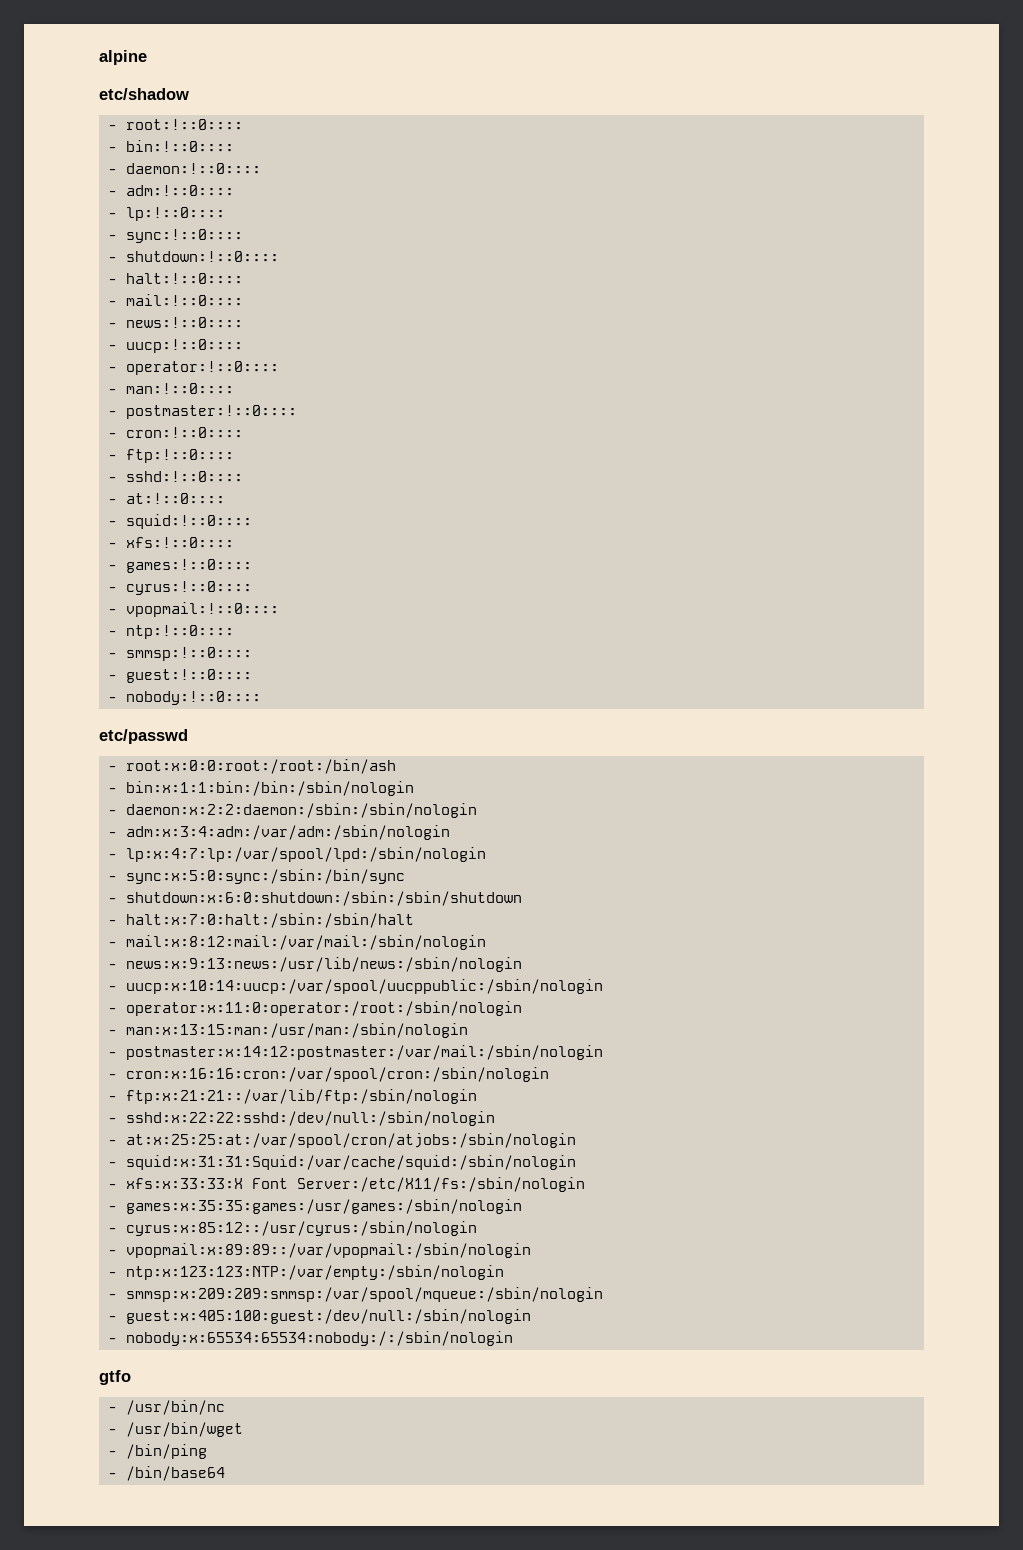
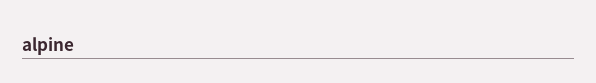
- etc/shadow
- - root:!::0::::
- - bin:!::0::::
- - daemon:!::0::::
- - adm:!::0::::
- - lp:!::0::::
- - sync:!::0::::
- - shutdown:!::0::::
- - halt:!::0::::
- - mail:!::0::::
- - news:!::0::::
- - uucp:!::0::::
- - operator:!::0::::
- - man:!::0::::
- - postmaster:!::0::::
- - cron:!::0::::
- - ftp:!::0::::
- - sshd:!::0::::
- - at:!::0::::
- - squid:!::0::::
- - xfs:!::0::::
- - games:!::0::::
- - cyrus:!::0::::
- - vpopmail:!::0::::
- - ntp:!::0::::
- - smmsp:!::0::::
- - guest:!::0::::
- - nobody:!::0::::
- etc/passwd
- - root:x:0:0:root:/root:/bin/ash
- - bin:x:1:1:bin:/bin:/sbin/nologin
- - daemon:x:2:2:daemon:/sbin:/sbin/nologin
- - adm:x:3:4:adm:/var/adm:/sbin/nologin
- - lp:x:4:7:lp:/var/spool/lpd:/sbin/nologin
- - sync:x:5:0:sync:/sbin:/bin/sync
- - shutdown:x:6:0:shutdown:/sbin:/sbin/shutdown
- - halt:x:7:0:halt:/sbin:/sbin/halt
- - mail:x:8:12:mail:/var/mail:/sbin/nologin
- - news:x:9:13:news:/usr/lib/news:/sbin/nologin
- - uucp:x:10:14:uucp:/var/spool/uucppublic:/sbin/nologin
- - operator:x:11:0:operator:/root:/sbin/nologin
- - man:x:13:15:man:/usr/man:/sbin/nologin
- - postmaster:x:14:12:postmaster:/var/mail:/sbin/nologin
- - cron:x:16:16:cron:/var/spool/cron:/sbin/nologin
- - ftp:x:21:21::/var/lib/ftp:/sbin/nologin
- - sshd:x:22:22:sshd:/dev/null:/sbin/nologin
- - at:x:25:25:at:/var/spool/cron/atjobs:/sbin/nologin
- - squid:x:31:31:Squid:/var/cache/squid:/sbin/nologin
- - xfs:x:33:33:X Font Server:/etc/X11/fs:/sbin/nologin
- - games:x:35:35:games:/usr/games:/sbin/nologin
- - cyrus:x:85:12::/usr/cyrus:/sbin/nologin
- - vpopmail:x:89:89::/var/vpopmail:/sbin/nologin
- - ntp:x:123:123:NTP:/var/empty:/sbin/nologin
- - smmsp:x:209:209:smmsp:/var/spool/mqueue:/sbin/nologin
- - guest:x:405:100:guest:/dev/null:/sbin/nologin
- - nobody:x:65534:65534:nobody:/:/sbin/nologin
- gtfo
- - /usr/bin/nc
- - /usr/bin/wget
- - /bin/ping
- - /bin/base64

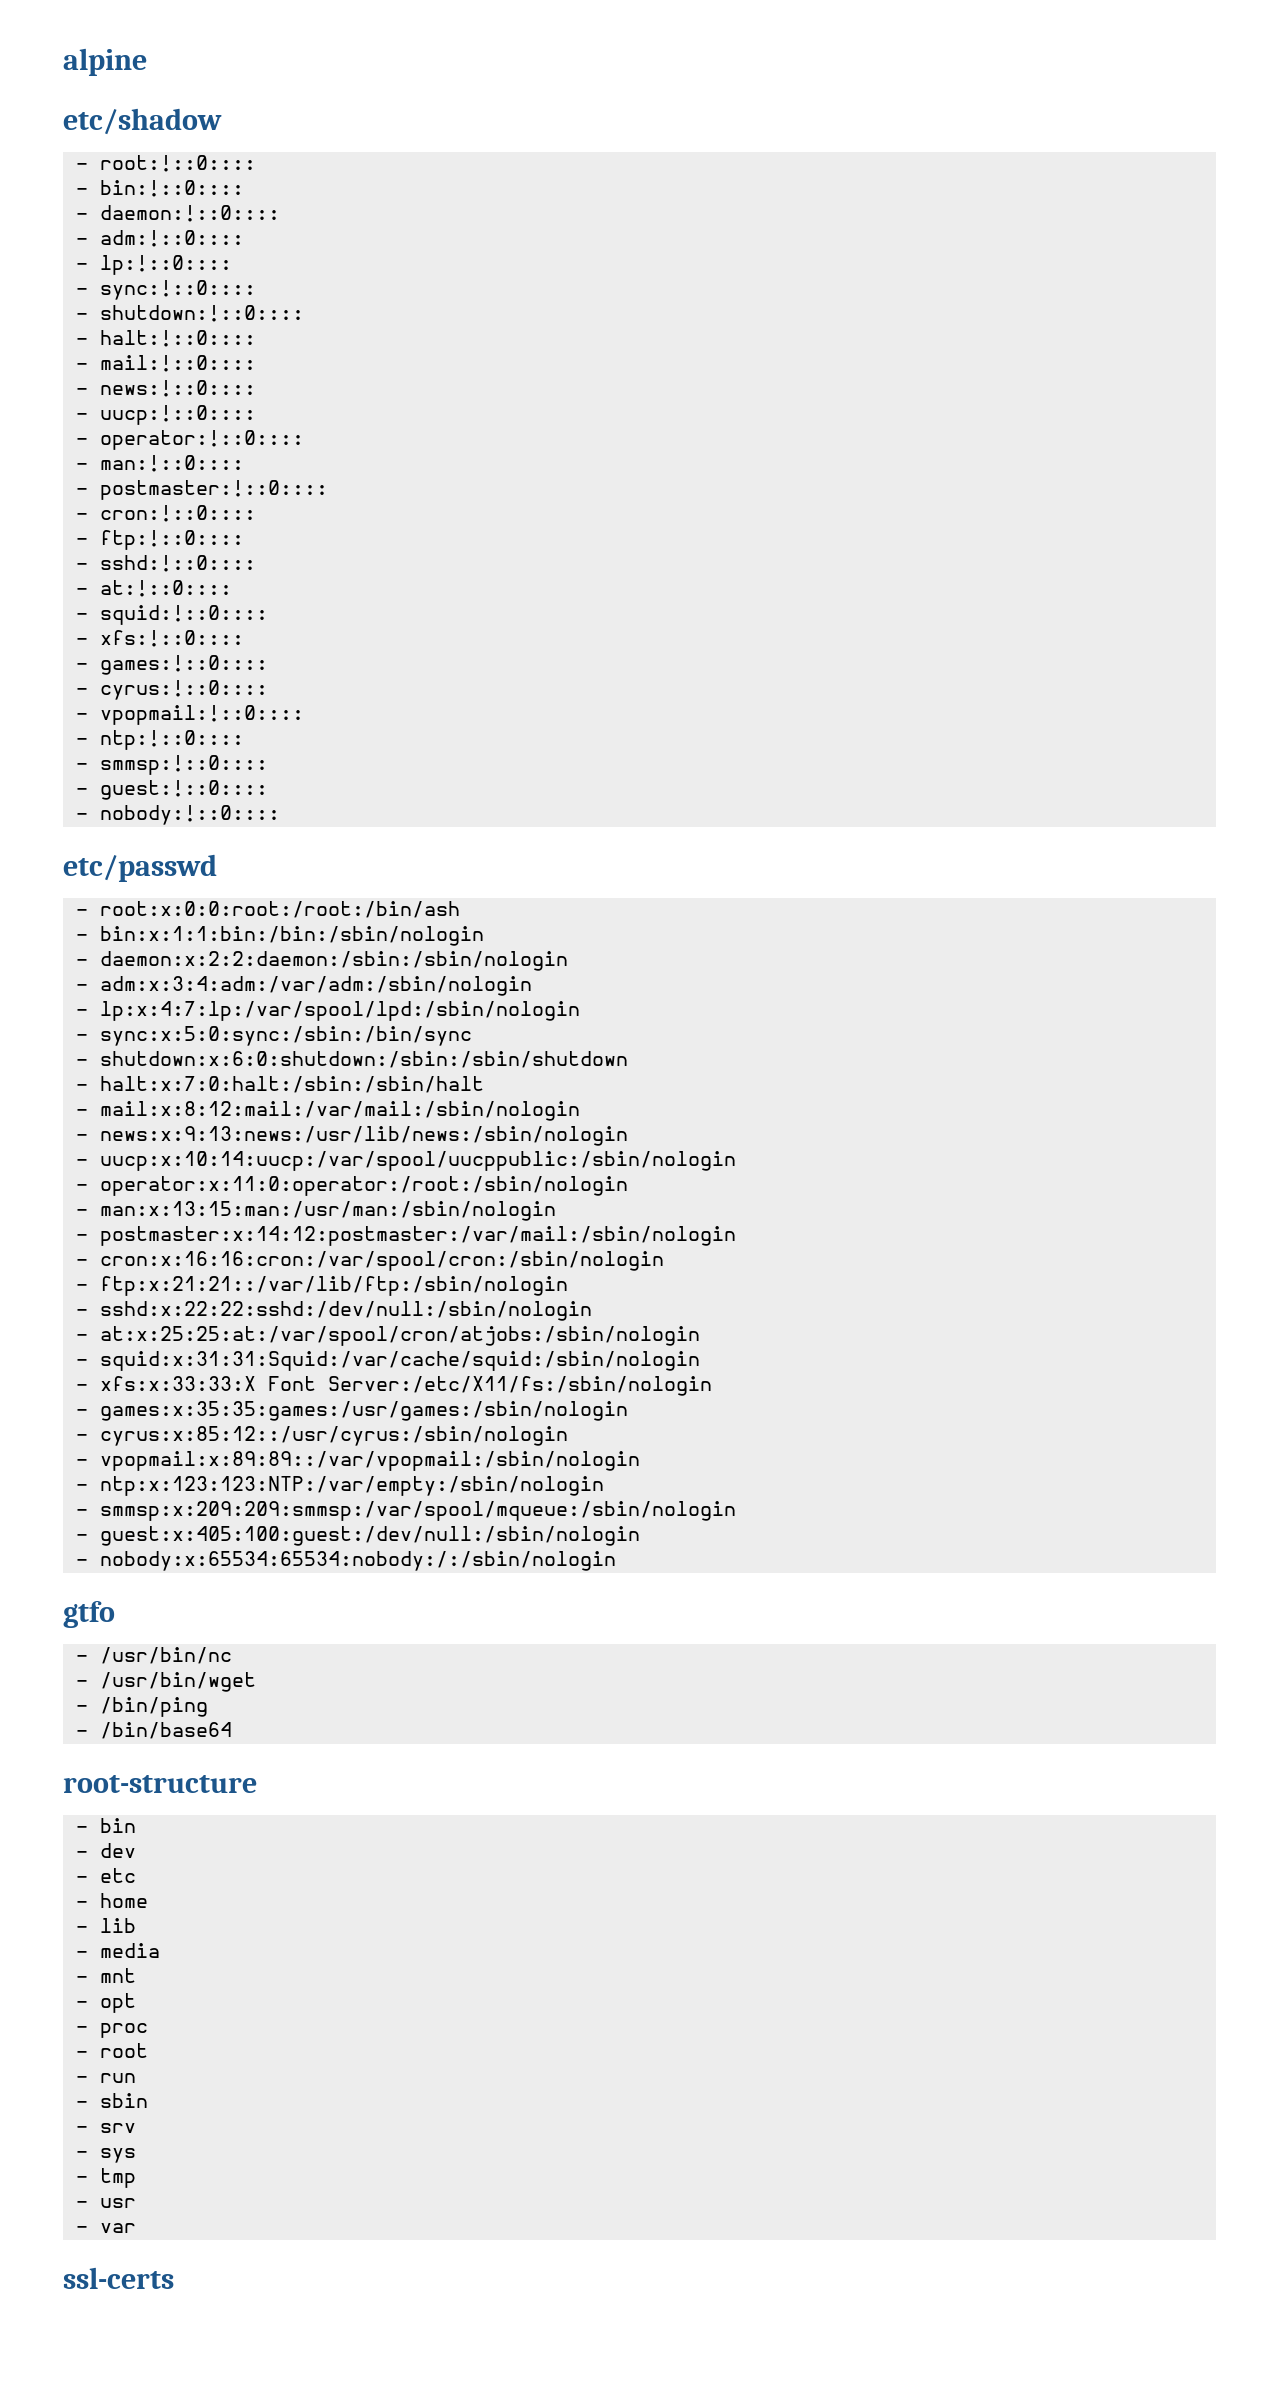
+ etc/shadow
+ - root:!::0::::
+ - bin:!::0::::
+ - daemon:!::0::::
+ - adm:!::0::::
+ - lp:!::0::::
+ - sync:!::0::::
+ - shutdown:!::0::::
+ - halt:!::0::::
+ - mail:!::0::::
+ - news:!::0::::
+ - uucp:!::0::::
+ - operator:!::0::::
+ - man:!::0::::
+ - postmaster:!::0::::
+ - cron:!::0::::
+ - ftp:!::0::::
+ - sshd:!::0::::
+ - at:!::0::::
+ - squid:!::0::::
+ - xfs:!::0::::
+ - games:!::0::::
+ - cyrus:!::0::::
+ - vpopmail:!::0::::
+ - ntp:!::0::::
+ - smmsp:!::0::::
+ - guest:!::0::::
+ - nobody:!::0::::
+ etc/passwd
+ - root:x:0:0:root:/root:/bin/ash
+ - bin:x:1:1:bin:/bin:/sbin/nologin
+ - daemon:x:2:2:daemon:/sbin:/sbin/nologin
+ - adm:x:3:4:adm:/var/adm:/sbin/nologin
+ - lp:x:4:7:lp:/var/spool/lpd:/sbin/nologin
+ - sync:x:5:0:sync:/sbin:/bin/sync
+ - shutdown:x:6:0:shutdown:/sbin:/sbin/shutdown
+ - halt:x:7:0:halt:/sbin:/sbin/halt
+ - mail:x:8:12:mail:/var/mail:/sbin/nologin
+ - news:x:9:13:news:/usr/lib/news:/sbin/nologin
+ - uucp:x:10:14:uucp:/var/spool/uucppublic:/sbin/nologin
+ - operator:x:11:0:operator:/root:/sbin/nologin
+ - man:x:13:15:man:/usr/man:/sbin/nologin
+ - postmaster:x:14:12:postmaster:/var/mail:/sbin/nologin
+ - cron:x:16:16:cron:/var/spool/cron:/sbin/nologin
+ - ftp:x:21:21::/var/lib/ftp:/sbin/nologin
+ - sshd:x:22:22:sshd:/dev/null:/sbin/nologin
+ - at:x:25:25:at:/var/spool/cron/atjobs:/sbin/nologin
+ - squid:x:31:31:Squid:/var/cache/squid:/sbin/nologin
+ - xfs:x:33:33:X Font Server:/etc/X11/fs:/sbin/nologin
+ - games:x:35:35:games:/usr/games:/sbin/nologin
+ - cyrus:x:85:12::/usr/cyrus:/sbin/nologin
+ - vpopmail:x:89:89::/var/vpopmail:/sbin/nologin
+ - ntp:x:123:123:NTP:/var/empty:/sbin/nologin
+ - smmsp:x:209:209:smmsp:/var/spool/mqueue:/sbin/nologin
+ - guest:x:405:100:guest:/dev/null:/sbin/nologin
+ - nobody:x:65534:65534:nobody:/:/sbin/nologin
+ gtfo
+ - /usr/bin/nc
+ - /usr/bin/wget
+ - /bin/ping
+ - /bin/base64
+ root-structure
+ - bin
+ - dev
+ - etc
+ - home
+ - lib
+ - media
+ - mnt
+ - opt
+ - proc
+ - root
+ - run
+ - sbin
+ - srv
+ - sys
+ - tmp
+ - usr
+ - var
+ ssl-certs

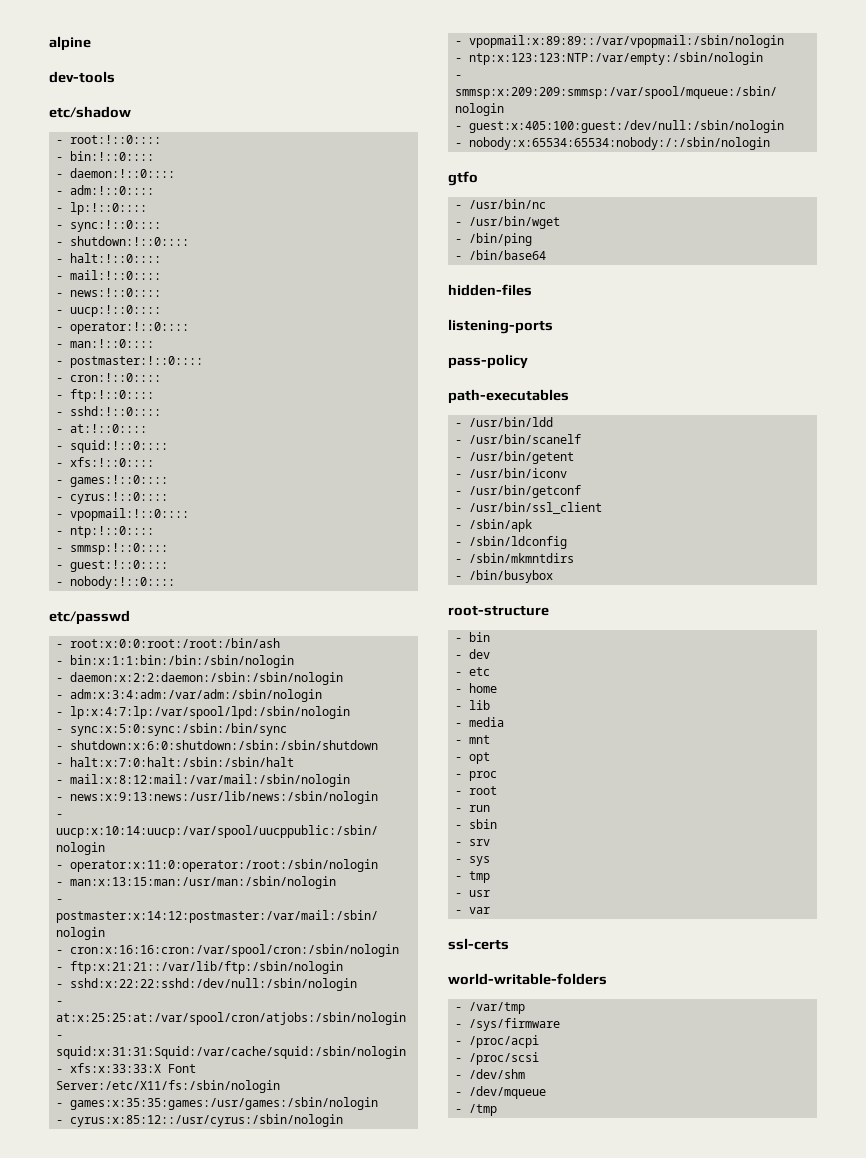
+ dev-tools
+ hidden-files
+ listening-ports
+ pass-policy
+ path-executables
+ - /usr/bin/ldd
+ - /usr/bin/scanelf
+ - /usr/bin/getent
+ - /usr/bin/iconv
+ - /usr/bin/getconf
+ - /usr/bin/ssl_client
+ - /sbin/apk
+ - /sbin/ldconfig
+ - /sbin/mkmntdirs
+ - /bin/busybox
+ world-writable-folders
+ - /var/tmp
+ - /sys/firmware
+ - /proc/acpi
+ - /proc/scsi
+ - /dev/shm
+ - /dev/mqueue
+ - /tmp

